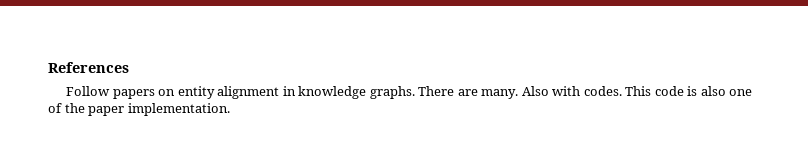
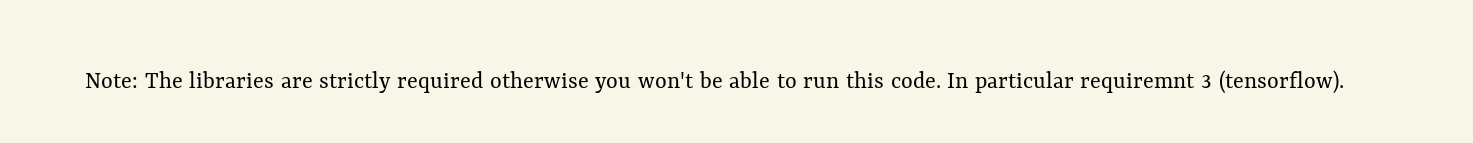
- References
- Follow papers on entity alignment in knowledge graphs. There are many. Also with codes. This code is also one of the paper implementation.
+ Note: The libraries are strictly required otherwise you won't be able to run this code. In particular requiremnt 3 (tensorflow).

